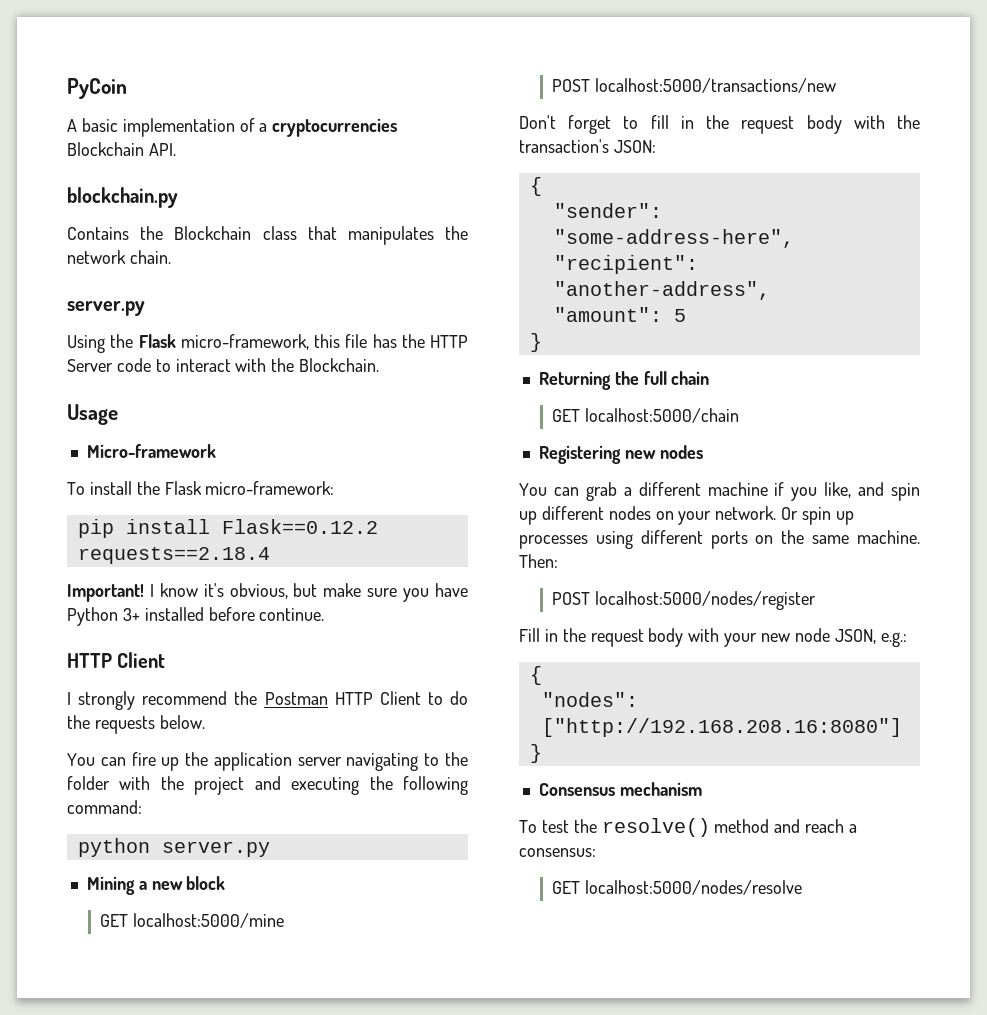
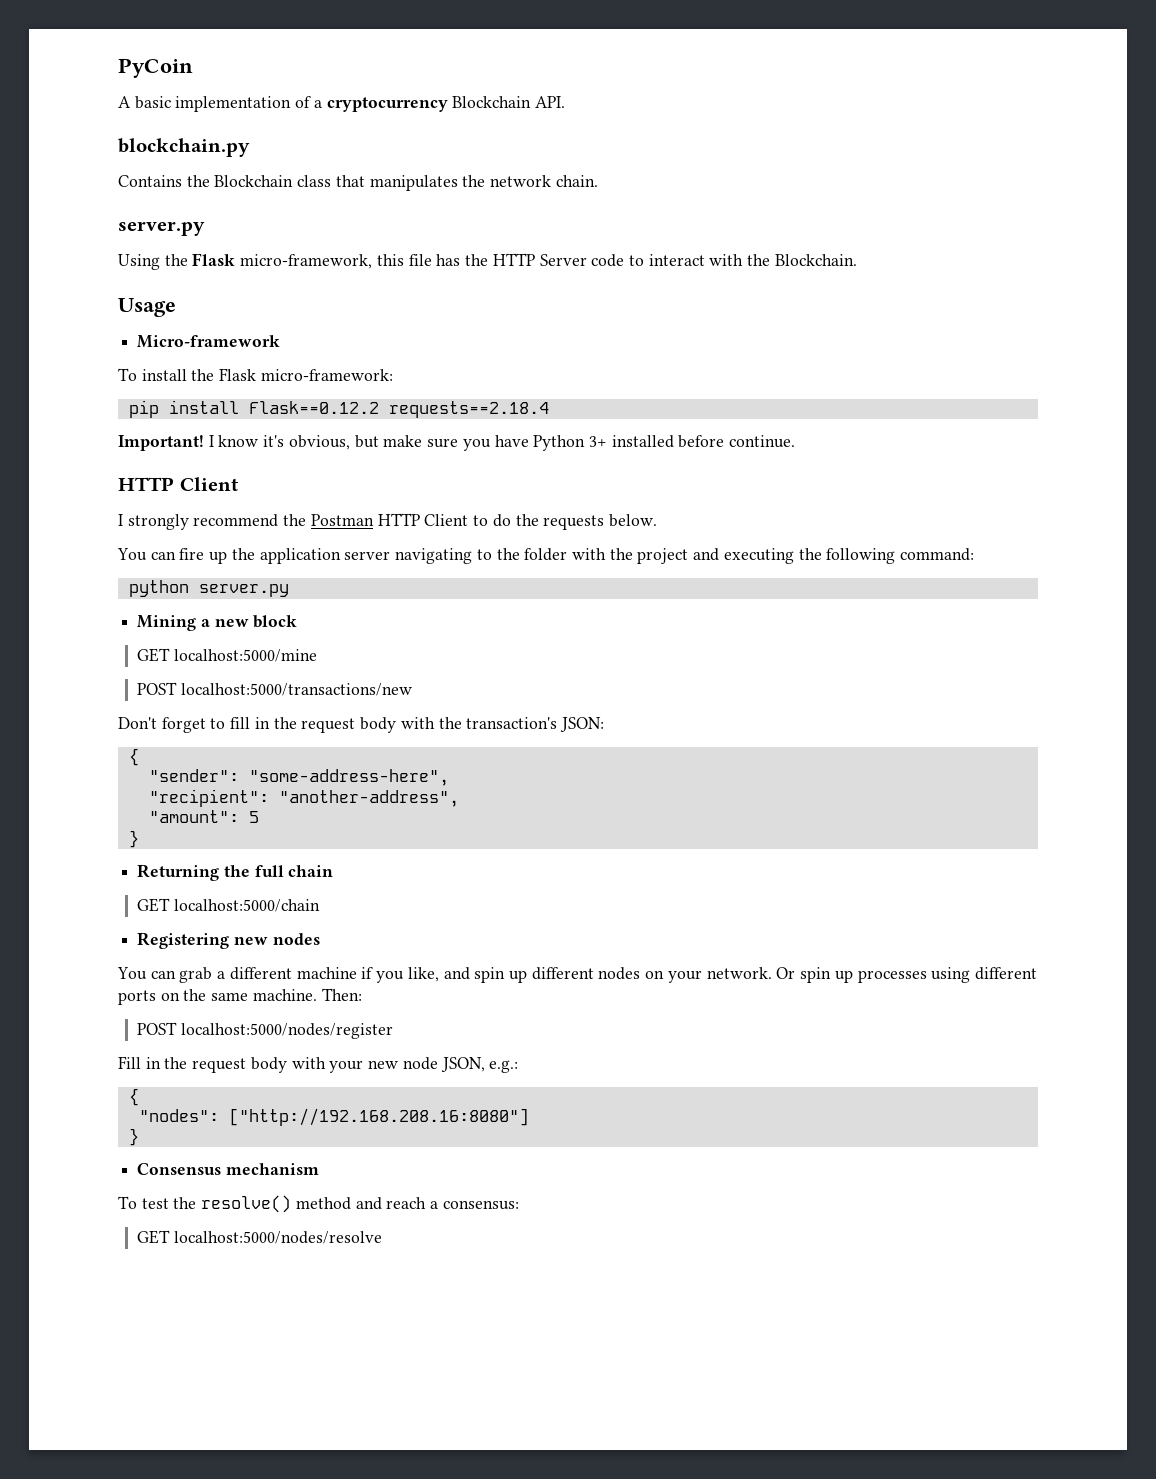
- A basic implementation of a cryptocurrencies Blockchain API.
+ A basic implementation of a cryptocurrency Blockchain API.

